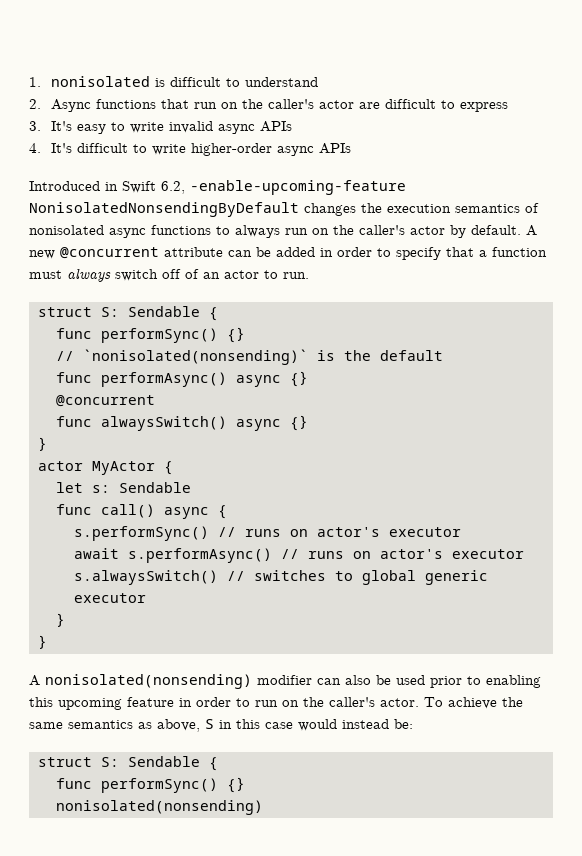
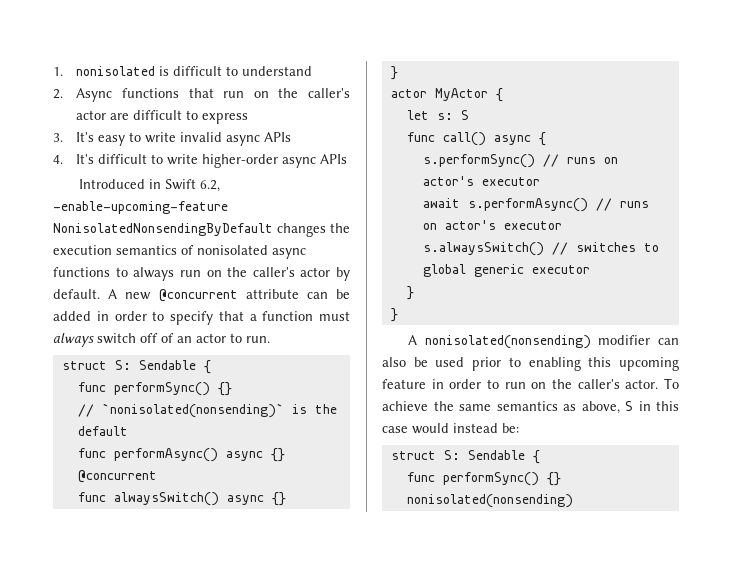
- let s: Sendable
+ let s: S

